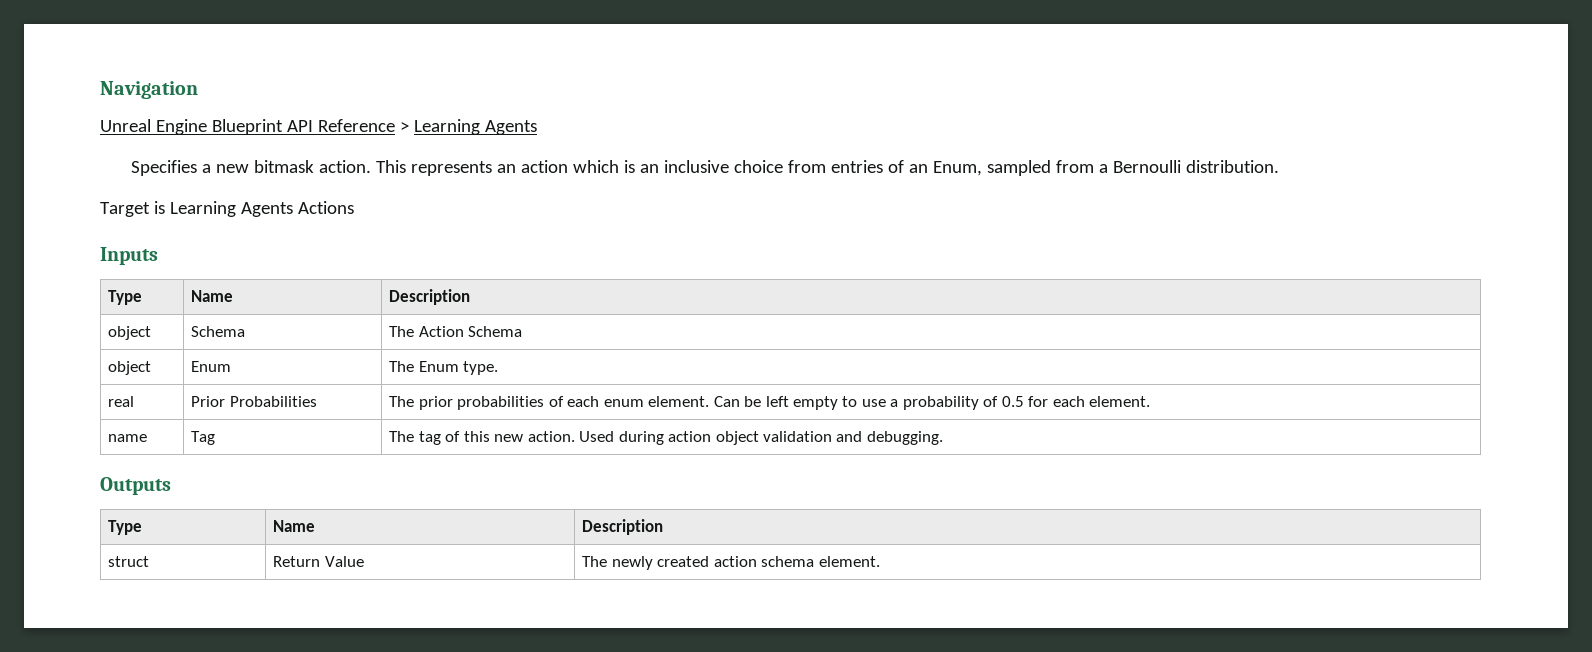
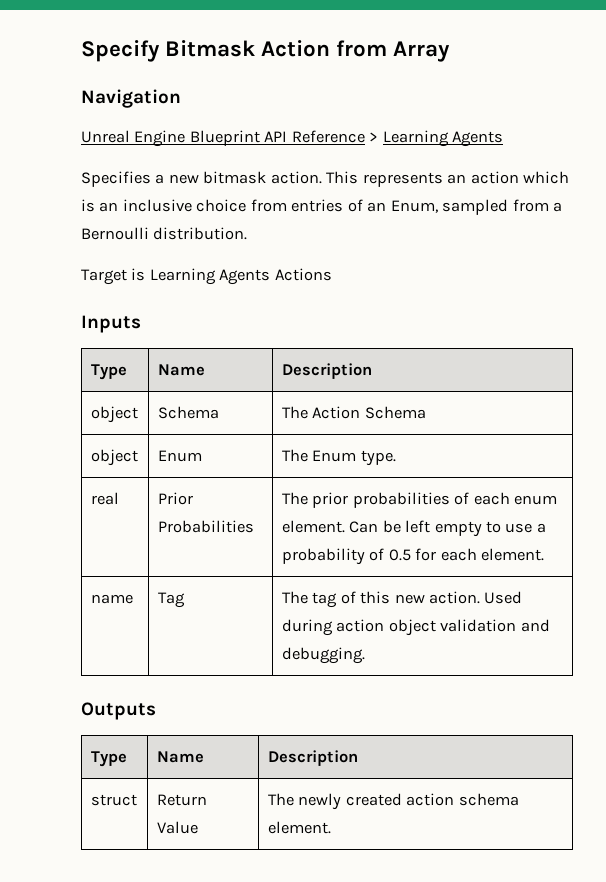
+ Specify Bitmask Action from Array

